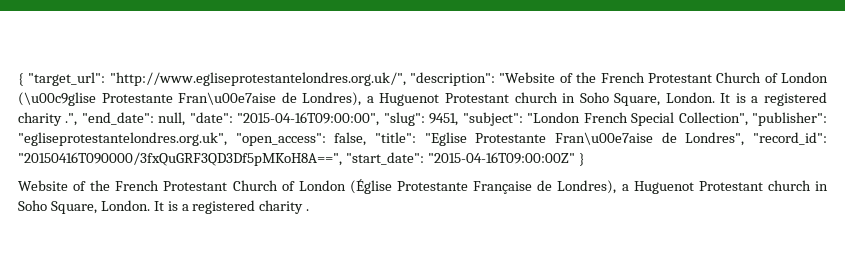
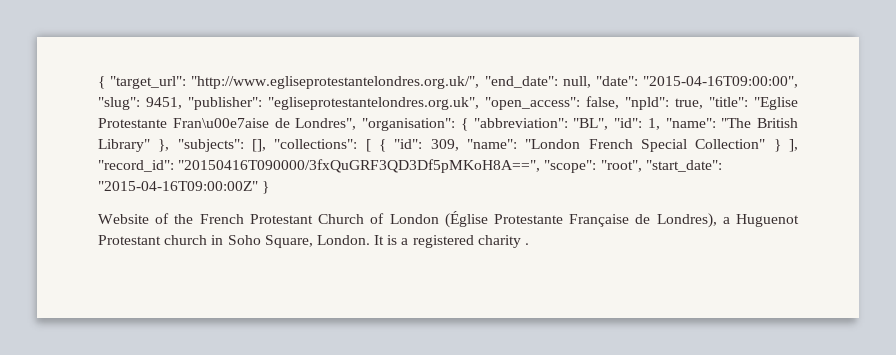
- { "target_url": "http://www.egliseprotestantelondres.org.uk/", "description": "Website of the French Protestant Church of London (\u00c9glise Protestante Fran\u00e7aise de Londres), a Huguenot Protestant church in Soho Square, London. It is a registered charity .", "end_date": null, "date": "2015-04-16T09:00:00", "slug": 9451, "subject": "London French Special Collection", "publisher": "egliseprotestantelondres.org.uk", "open_access": false, "title": "Eglise Protestante Fran\u00e7aise de Londres", "record_id": "20150416T090000/3fxQuGRF3QD3Df5pMKoH8A==", "start_date": "2015-04-16T09:00:00Z" }
+ { "target_url": "http://www.egliseprotestantelondres.org.uk/", "end_date": null, "date": "2015-04-16T09:00:00", "slug": 9451, "publisher": "egliseprotestantelondres.org.uk", "open_access": false, "npld": true, "title": "Eglise Protestante Fran\u00e7aise de Londres", "organisation": { "abbreviation": "BL", "id": 1, "name": "The British Library" }, "subjects": [], "collections": [ { "id": 309, "name": "London French Special Collection" } ], "record_id": "20150416T090000/3fxQuGRF3QD3Df5pMKoH8A==", "scope": "root", "start_date": "2015-04-16T09:00:00Z" }

